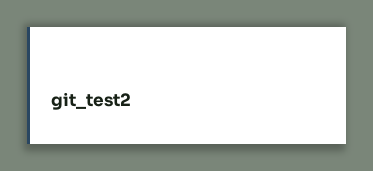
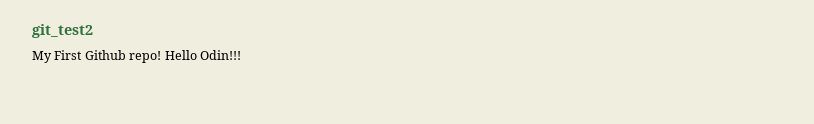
+ My First Github repo! Hello Odin!!!

